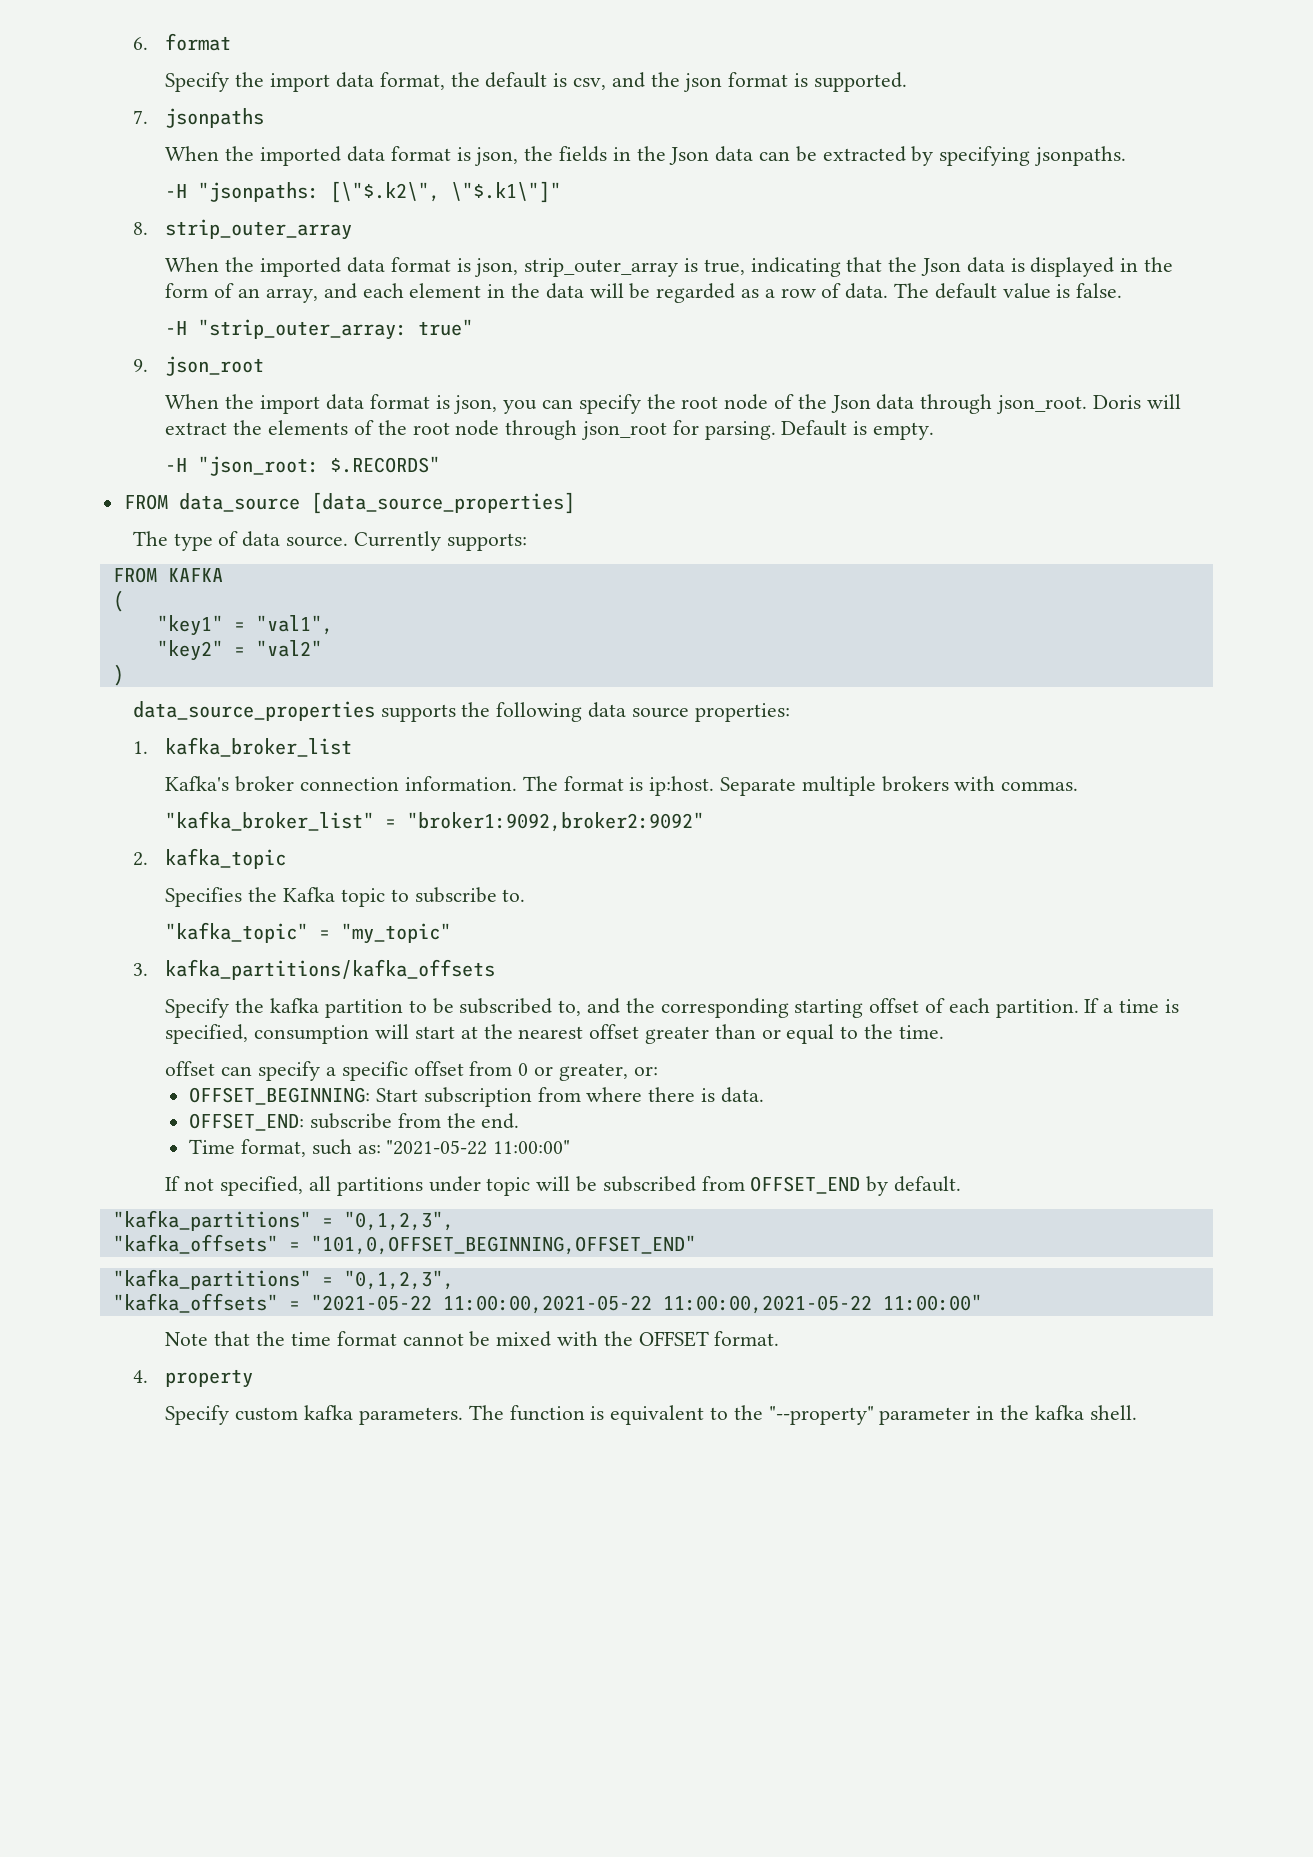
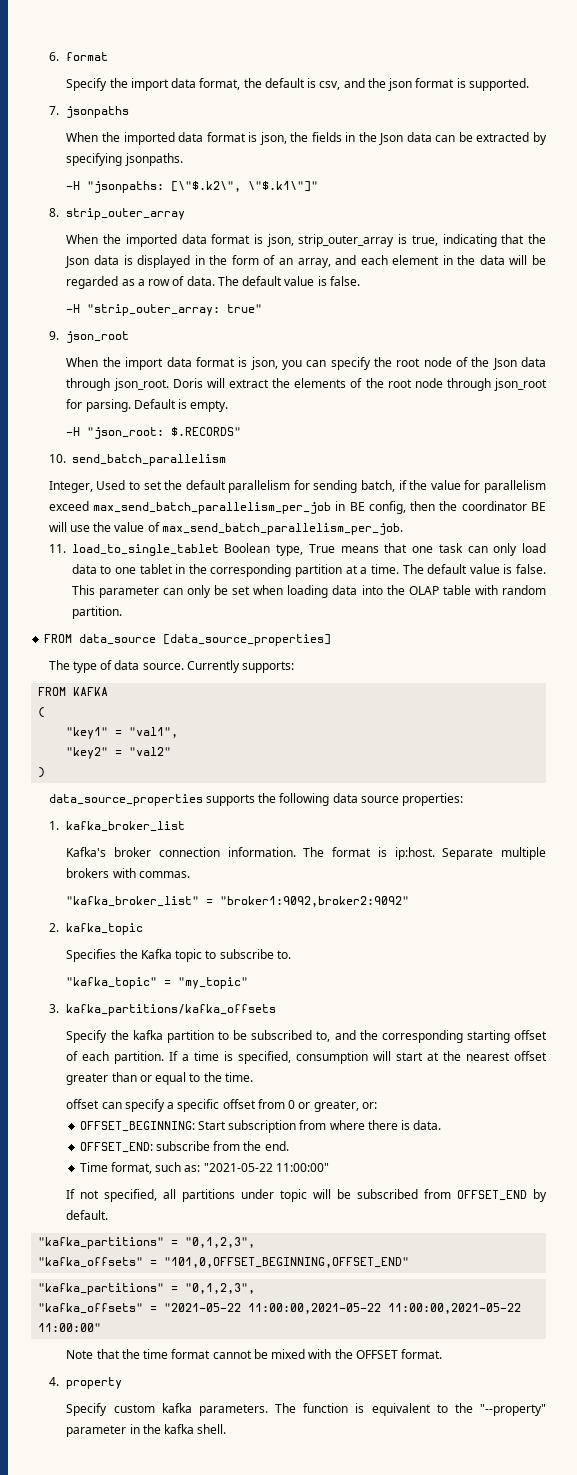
+ 10. send_batch_parallelism
+ Integer, Used to set the default parallelism for sending batch, if the value for parallelism exceed max_send_batch_parallelism_per_job in BE config, then the coordinator BE will use the value of max_send_batch_parallelism_per_job.
+ 11. load_to_single_tablet Boolean type, True means that one task can only load data to one tablet in the corresponding partition at a time. The default value is false. This parameter can only be set when loading data into the OLAP table with random partition.

